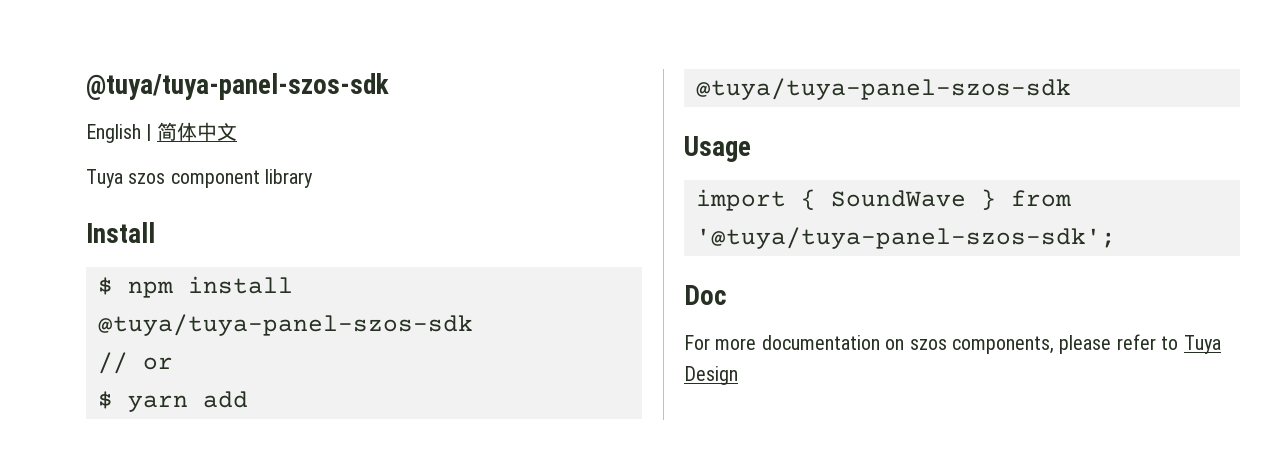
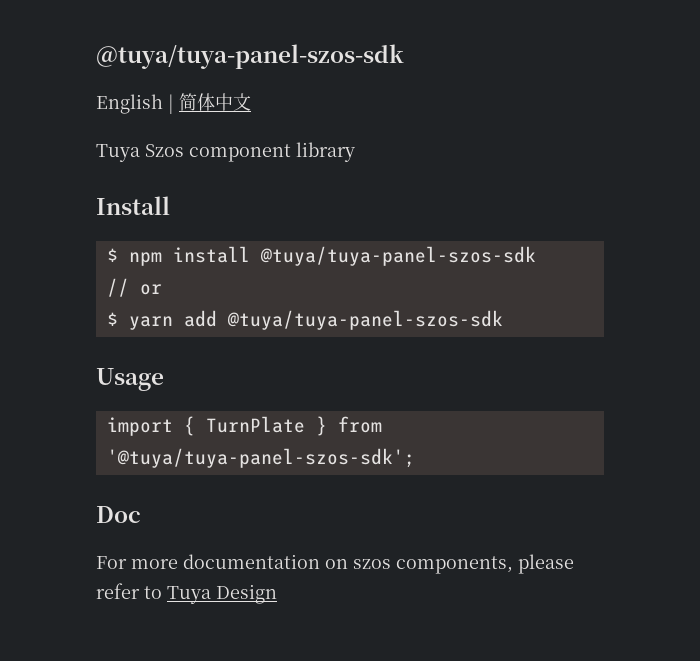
- Tuya szos component library
+ Tuya Szos component library
- import { SoundWave } from '@tuya/tuya-panel-szos-sdk';
+ import { TurnPlate } from '@tuya/tuya-panel-szos-sdk';

